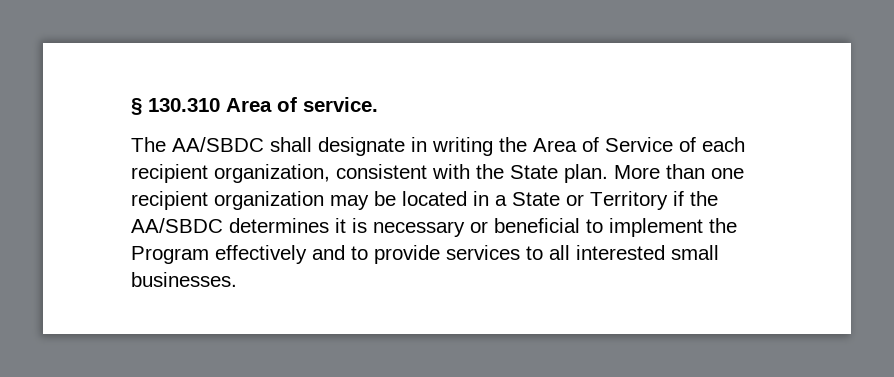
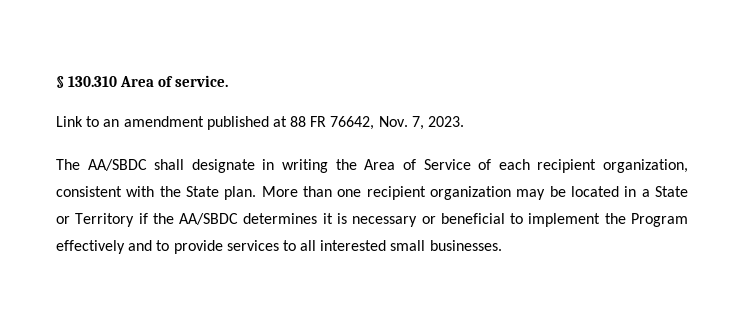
+ Link to an amendment published at 88 FR 76642, Nov. 7, 2023.

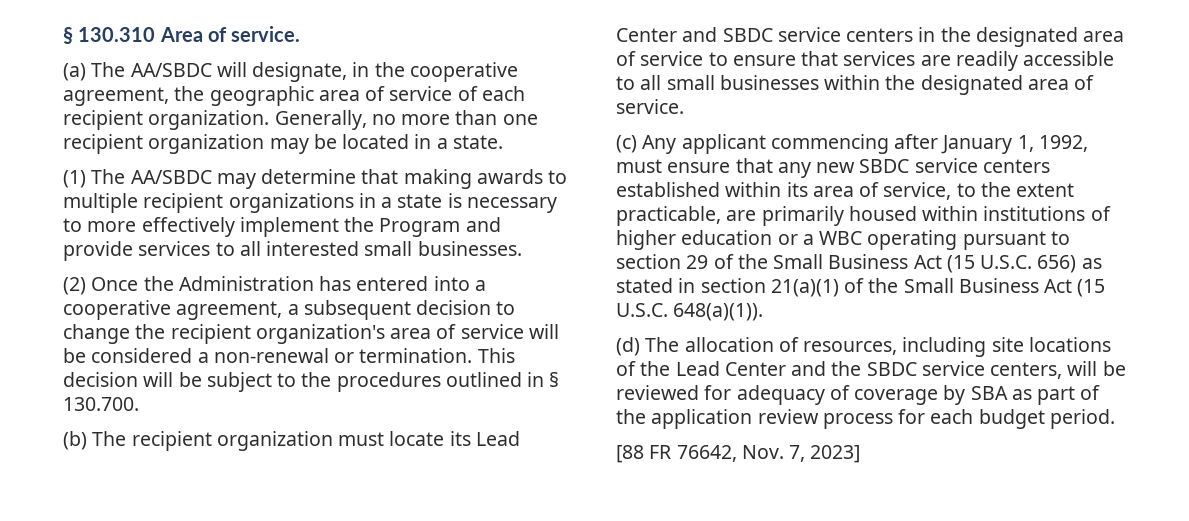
- Link to an amendment published at 88 FR 76642, Nov. 7, 2023.
- The AA/SBDC shall designate in writing the Area of Service of each recipient organization, consistent with the State plan. More than one recipient organization may be located in a State or Territory if the AA/SBDC determines it is necessary or beneficial to implement the Program effectively and to provide services to all interested small businesses.
+ (a) The AA/SBDC will designate, in the cooperative agreement, the geographic area of service of each recipient organization. Generally, no more than one recipient organization may be located in a state.
+ (1) The AA/SBDC may determine that making awards to multiple recipient organizations in a state is necessary to more effectively implement the Program and provide services to all interested small businesses.
+ (2) Once the Administration has entered into a cooperative agreement, a subsequent decision to change the recipient organization's area of service will be considered a non-renewal or termination. This decision will be subject to the procedures outlined in § 130.700.
+ (b) The recipient organization must locate its Lead Center and SBDC service centers in the designated area of service to ensure that services are readily accessible to all small businesses within the designated area of service.
+ (c) Any applicant commencing after January 1, 1992, must ensure that any new SBDC service centers established within its area of service, to the extent practicable, are primarily housed within institutions of higher education or a WBC operating pursuant to section 29 of the Small Business Act (15 U.S.C. 656) as stated in section 21(a)(1) of the Small Business Act (15 U.S.C. 648(a)(1)).
+ (d) The allocation of resources, including site locations of the Lead Center and the SBDC service centers, will be reviewed for adequacy of coverage by SBA as part of the application review process for each budget period.
+ [88 FR 76642, Nov. 7, 2023]

